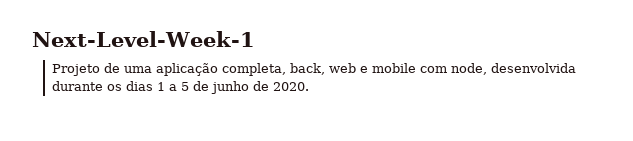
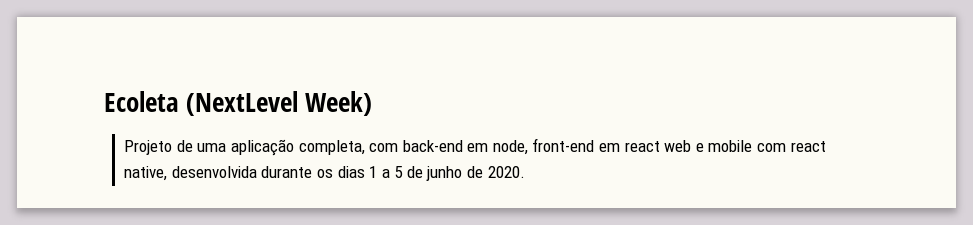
- Next-Level-Week-1
+ Ecoleta (NextLevel Week)
- Projeto de uma aplicação completa, back, web e mobile com node, desenvolvida durante os dias 1 a 5 de junho de 2020.
+ Projeto de uma aplicação completa, com back-end em node, front-end em react web e mobile com react native, desenvolvida durante os dias 1 a 5 de junho de 2020.

